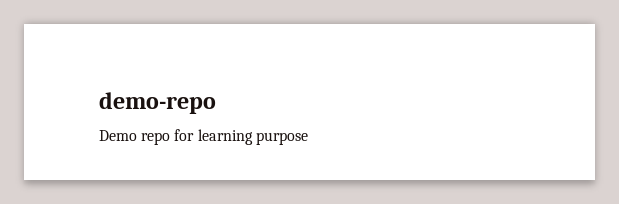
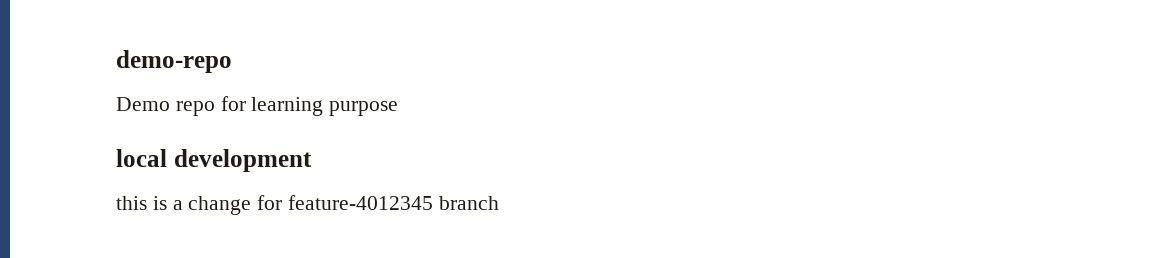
+ local development
+ this is a change for feature-4012345 branch

